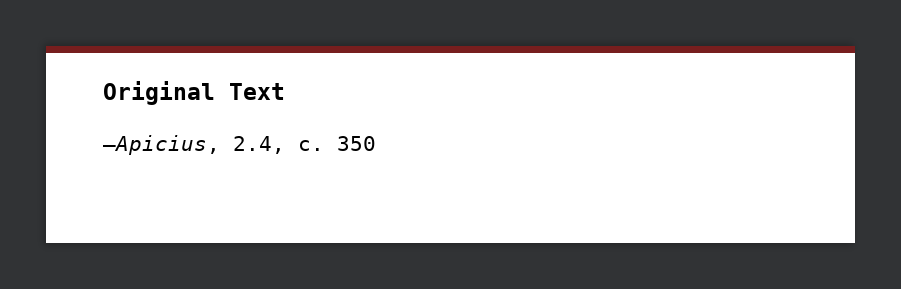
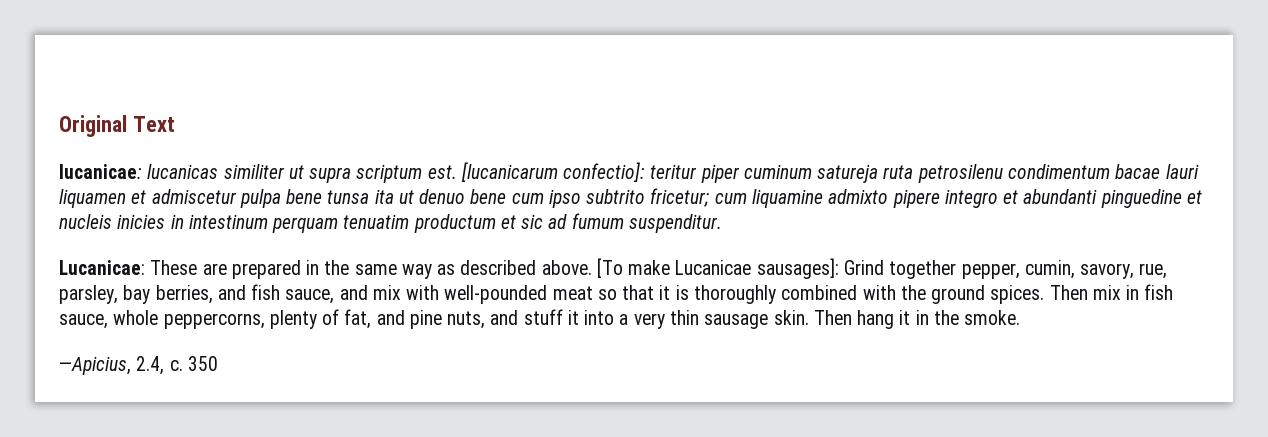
+ lucanicae: lucanicas similiter ut supra scriptum est. [lucanicarum confectio]: teritur piper cuminum satureja ruta petrosilenu condimentum bacae lauri liquamen et admiscetur pulpa bene tunsa ita ut denuo bene cum ipso subtrito fricetur; cum liquamine admixto pipere integro et abundanti pinguedine et nucleis inicies in intestinum perquam tenuatim productum et sic ad fumum suspenditur.
+ Lucanicae: These are prepared in the same way as described above. [To make Lucanicae sausages]: Grind together pepper, cumin, savory, rue, parsley, bay berries, and fish sauce, and mix with well-pounded meat so that it is thoroughly combined with the ground spices. Then mix in fish sauce, whole peppercorns, plenty of fat, and pine nuts, and stuff it into a very thin sausage skin. Then hang it in the smoke.

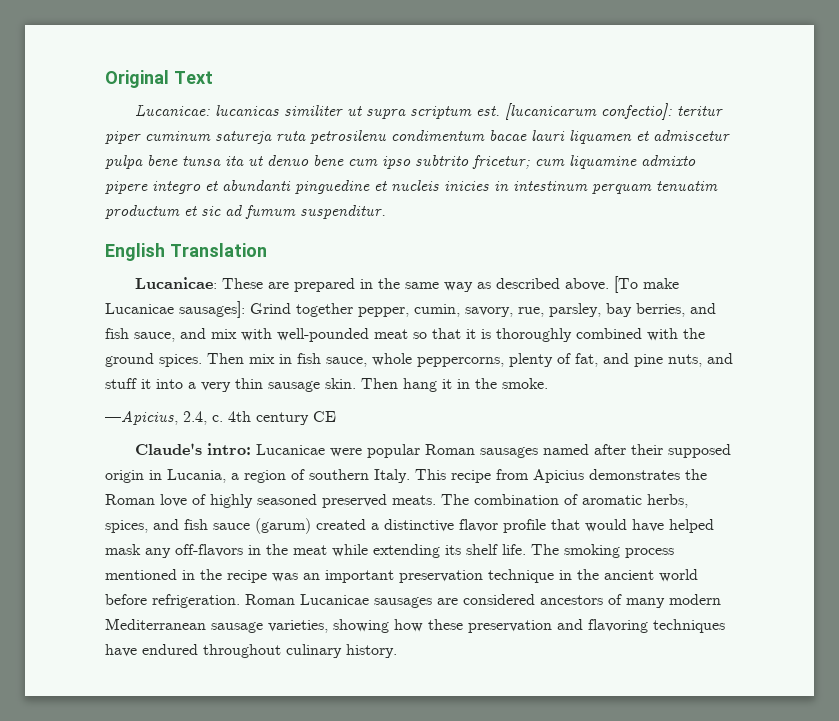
- lucanicae: lucanicas similiter ut supra scriptum est.
+ Lucanicae: lucanicas similiter ut supra scriptum est.
+ English Translation
- 350
+ 4th century CE
+ Claude's intro: Lucanicae were popular Roman sausages named after their supposed origin in Lucania, a region of southern Italy. This recipe from Apicius demonstrates the Roman love of highly seasoned preserved meats. The combination of aromatic herbs, spices, and fish sauce (garum) created a distinctive flavor profile that would have helped mask any off-flavors in the meat while extending its shelf life. The smoking process mentioned in the recipe was an important preservation technique in the ancient world before refrigeration. Roman Lucanicae sausages are considered ancestors of many modern Mediterranean sausage varieties, showing how these preservation and flavoring techniques have endured throughout culinary history.

